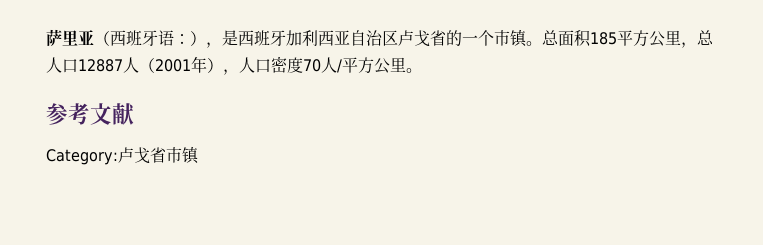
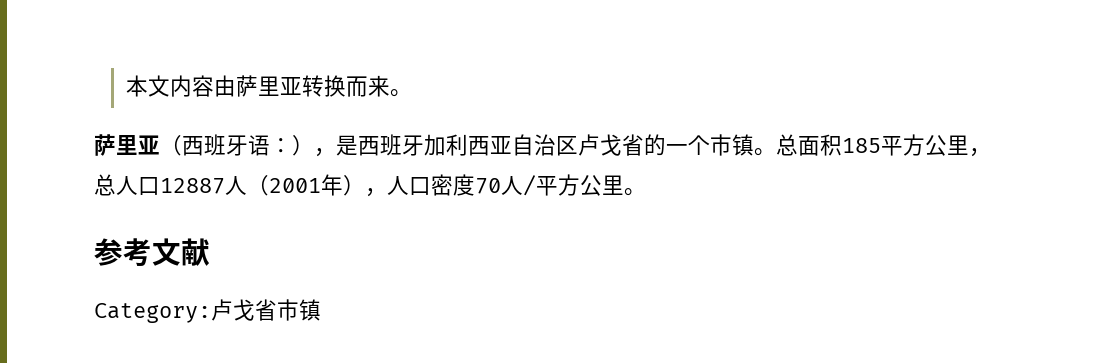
+ 本文内容由萨里亚转换而来。

